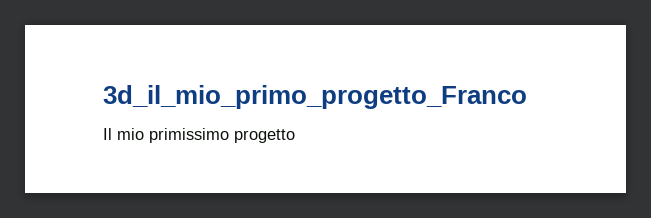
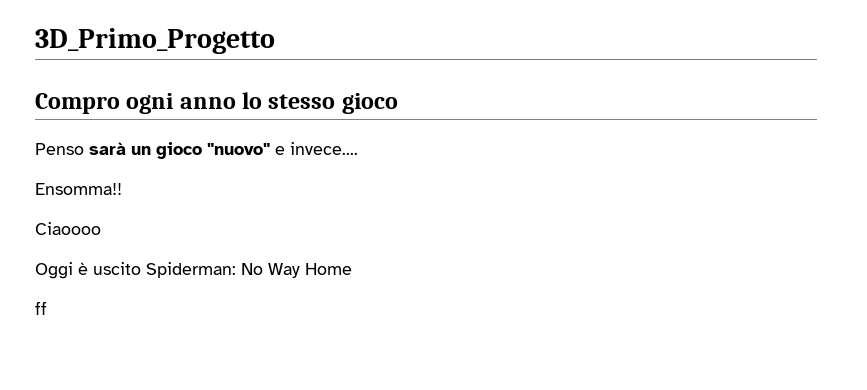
- 3d_il_mio_primo_progetto_Franco
- Il mio primissimo progetto
+ 3D_Primo_Progetto
+ Compro ogni anno lo stesso gioco
+ Penso sarà un gioco "nuovo" e invece....
+ Ensomma!!
+ Ciaoooo
+ Oggi è uscito Spiderman: No Way Home
+ ff

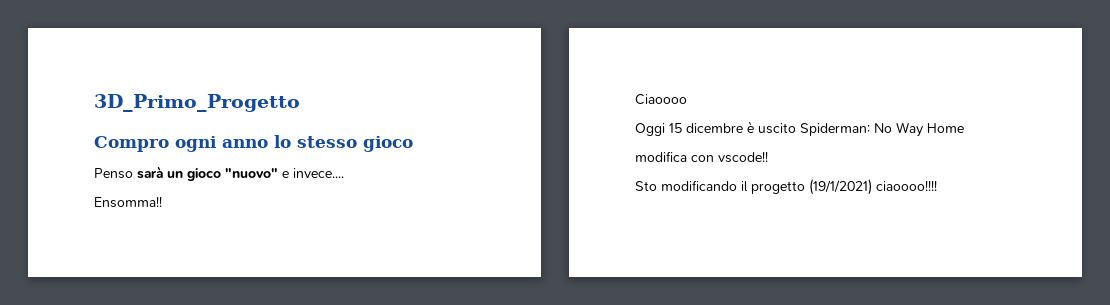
- Oggi è uscito Spiderman: No Way Home
+ Oggi 15 dicembre è uscito Spiderman: No Way Home
- ff
+ modifica con vscode!!
+ Sto modificando il progetto (19/1/2021) ciaoooo!!!!

